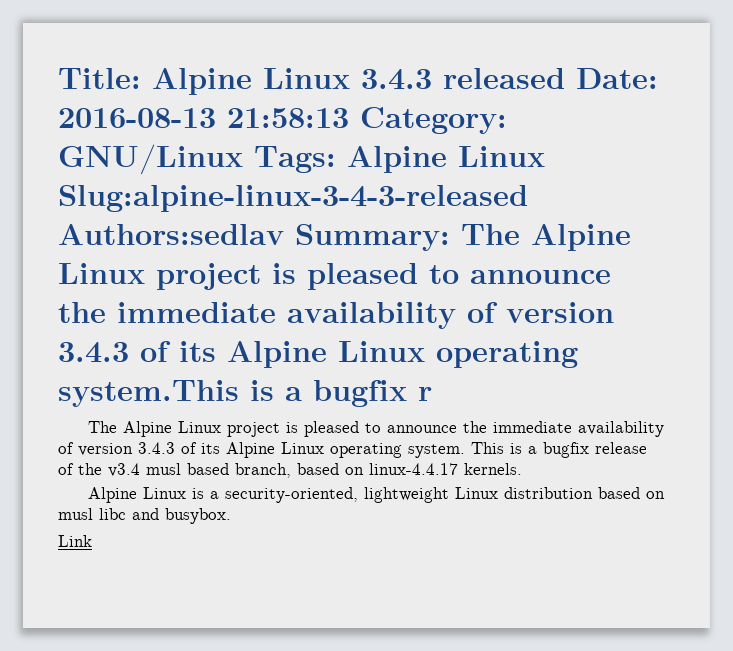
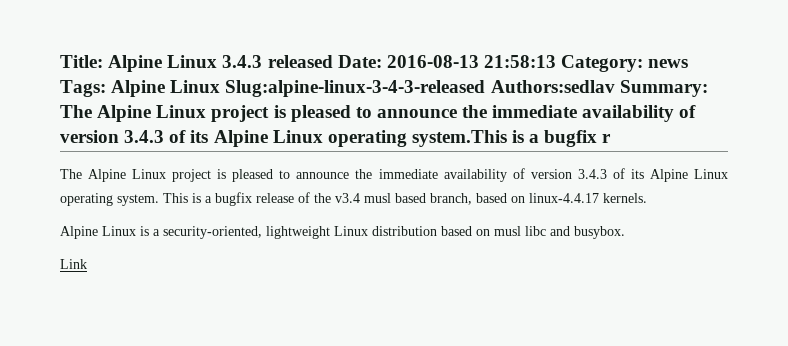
- Title: Alpine Linux 3.4.3 released Date: 2016-08-13 21:58:13 Category: GNU/Linux Tags: Alpine Linux Slug:alpine-linux-3-4-3-released Authors:sedlav Summary: The Alpine Linux project is pleased to announce the immediate availability of version 3.4.3 of its Alpine Linux operating system.This is a bugfix r
+ Title: Alpine Linux 3.4.3 released Date: 2016-08-13 21:58:13 Category: news Tags: Alpine Linux Slug:alpine-linux-3-4-3-released Authors:sedlav Summary: The Alpine Linux project is pleased to announce the immediate availability of version 3.4.3 of its Alpine Linux operating system.This is a bugfix r

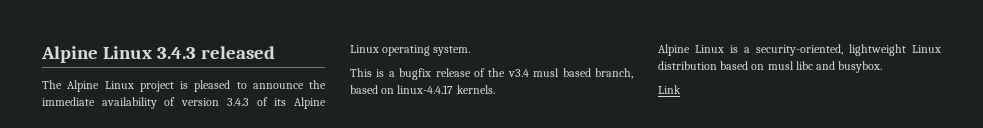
- Title: Alpine Linux 3.4.3 released Date: 2016-08-13 21:58:13 Category: news Tags: Alpine Linux Slug:alpine-linux-3-4-3-released Authors:sedlav Summary: The Alpine Linux project is pleased to announce the immediate availability of version 3.4.3 of its Alpine Linux operating system.This is a bugfix r
+ Alpine Linux 3.4.3 released
- The Alpine Linux project is pleased to announce the immediate availability of version 3.4.3 of its Alpine Linux operating system. This is a bugfix release of the v3.4 musl based branch, based on linux-4.4.17 kernels.
+ The Alpine Linux project is pleased to announce the immediate availability of version 3.4.3 of its Alpine Linux operating system.
+ This is a bugfix release of the v3.4 musl based branch, based on linux-4.4.17 kernels.

